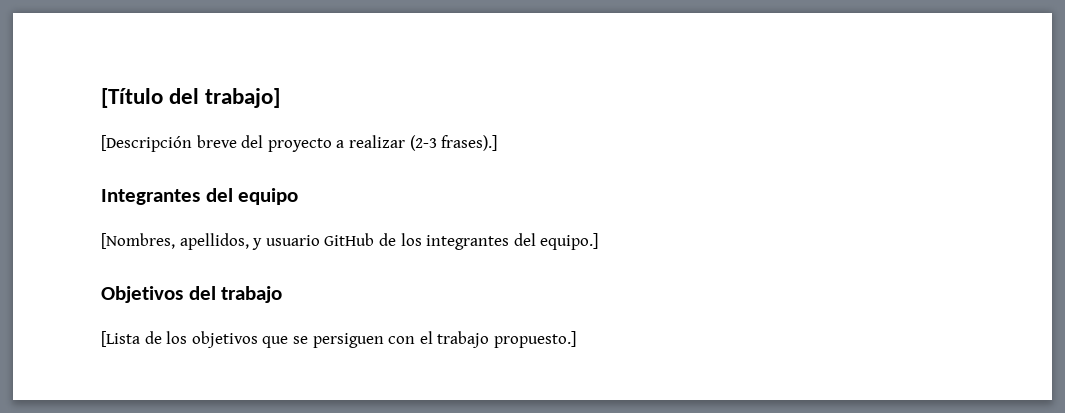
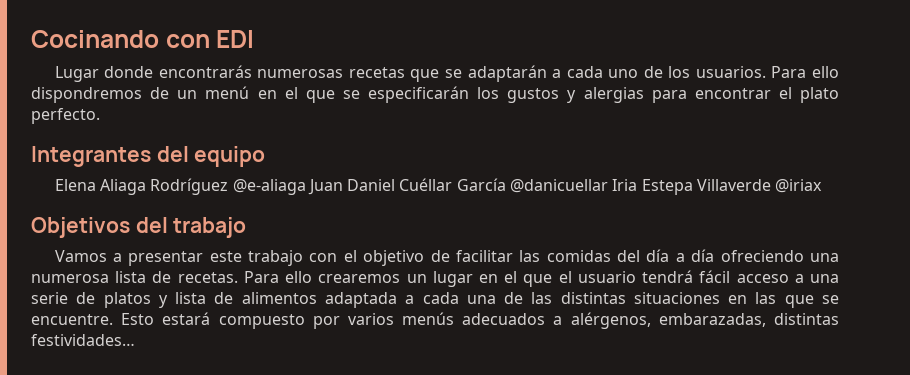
- [Título del trabajo]
- [Descripción breve del proyecto a realizar (2-3 frases).]
+ Cocinando con EDI
+ Lugar donde encontrarás numerosas recetas que se adaptarán a cada uno de los usuarios. Para ello dispondremos de un menú en el que se especificarán los gustos y alergias para encontrar el plato perfecto.
  Integrantes del equipo
- [Nombres, apellidos, y usuario GitHub de los integrantes del equipo.]
+ Elena Aliaga Rodríguez @e-aliaga Juan Daniel Cuéllar García @danicuellar Iria Estepa Villaverde @iriax
  Objetivos del trabajo
- [Lista de los objetivos que se persiguen con el trabajo propuesto.]
+ Vamos a presentar este trabajo con el objetivo de facilitar las comidas del día a día ofreciendo una numerosa lista de recetas. Para ello crearemos un lugar en el que el usuario tendrá fácil acceso a una serie de platos y lista de alimentos adaptada a cada una de las distintas situaciones en las que se encuentre. Esto estará compuesto por varios menús adecuados a alérgenos, embarazadas, distintas festividades…

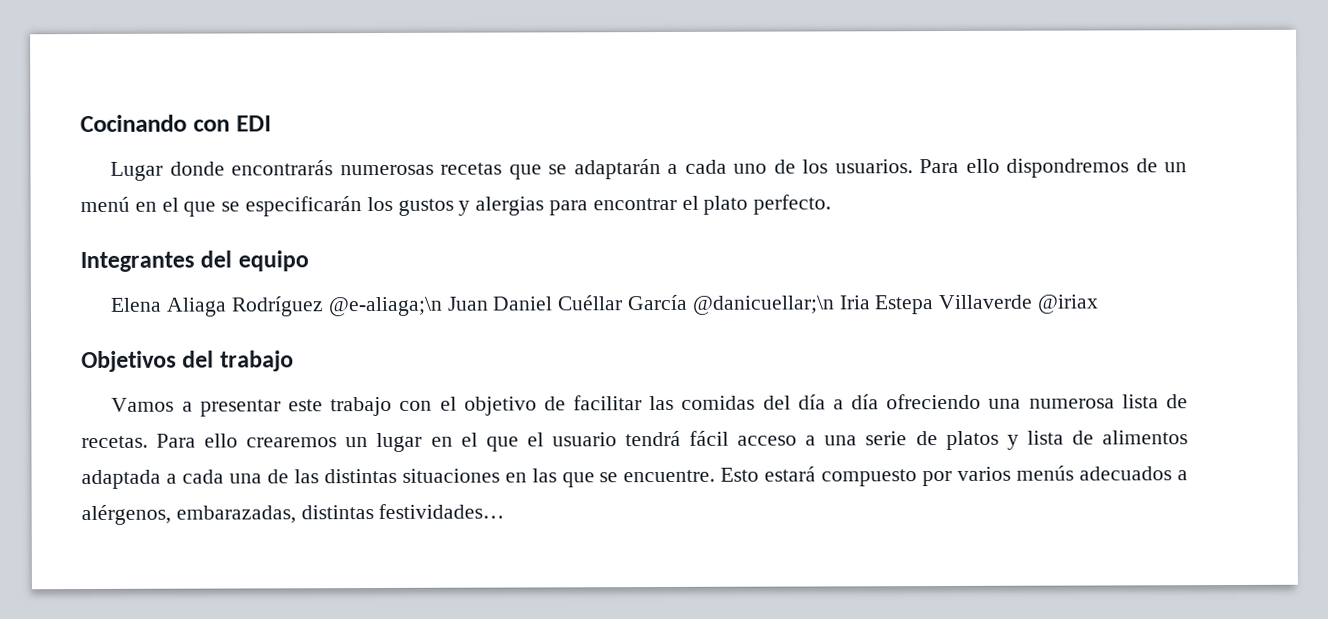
- Elena Aliaga Rodríguez @e-aliaga Juan Daniel Cuéllar García @danicuellar Iria Estepa Villaverde @iriax
+ Elena Aliaga Rodríguez @e-aliaga;\n Juan Daniel Cuéllar García @danicuellar;\n Iria Estepa Villaverde @iriax

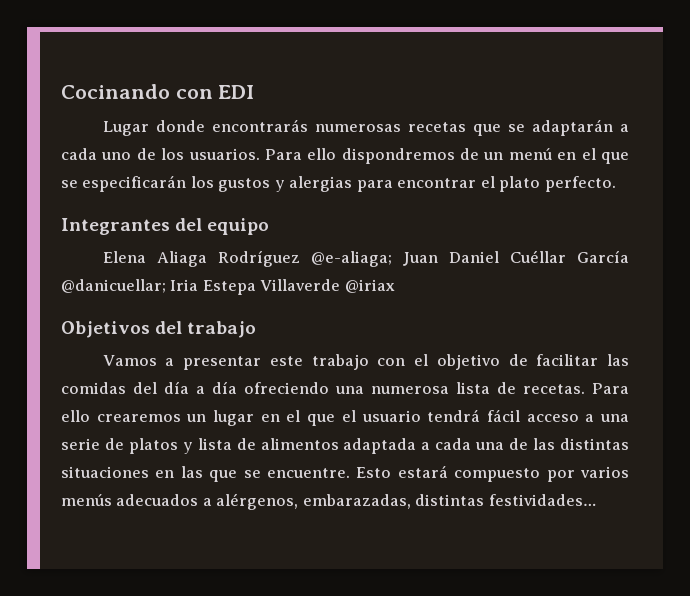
- Elena Aliaga Rodríguez @e-aliaga;\n Juan Daniel Cuéllar García @danicuellar;\n Iria Estepa Villaverde @iriax
+ Elena Aliaga Rodríguez @e-aliaga; Juan Daniel Cuéllar García @danicuellar; Iria Estepa Villaverde @iriax

